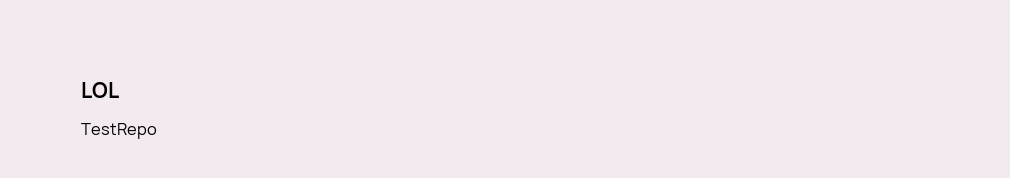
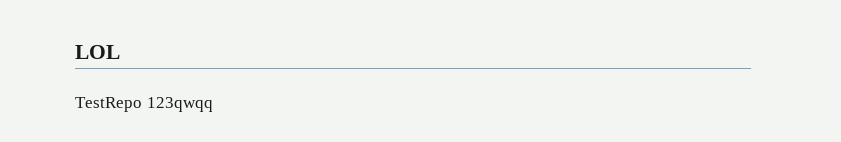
- TestRepo
+ TestRepo 123qwqq

